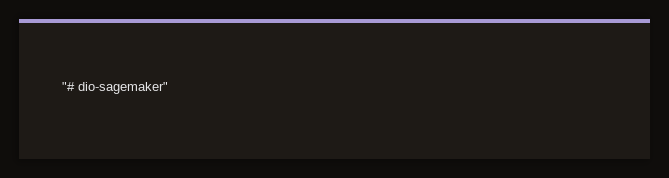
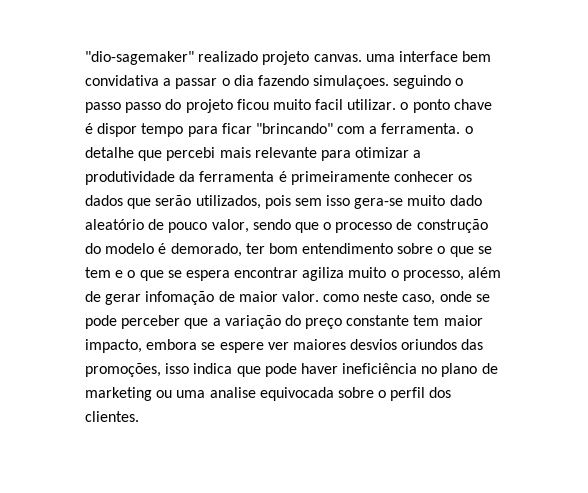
- "# dio-sagemaker"
+ "dio-sagemaker" realizado projeto canvas. uma interface bem convidativa a passar o dia fazendo simulaçoes. seguindo o passo passo do projeto ficou muito facil utilizar. o ponto chave é dispor tempo para ficar "brincando" com a ferramenta. o detalhe que percebi mais relevante para otimizar a produtividade da ferramenta é primeiramente conhecer os dados que serão utilizados, pois sem isso gera-se muito dado aleatório de pouco valor, sendo que o processo de construção do modelo é demorado, ter bom entendimento sobre o que se tem e o que se espera encontrar agiliza muito o processo, além de gerar infomação de maior valor. como neste caso, onde se pode perceber que a variação do preço constante tem maior impacto, embora se espere ver maiores desvios oriundos das promoções, isso indica que pode haver ineficiência no plano de marketing ou uma analise equivocada sobre o perfil dos clientes.

